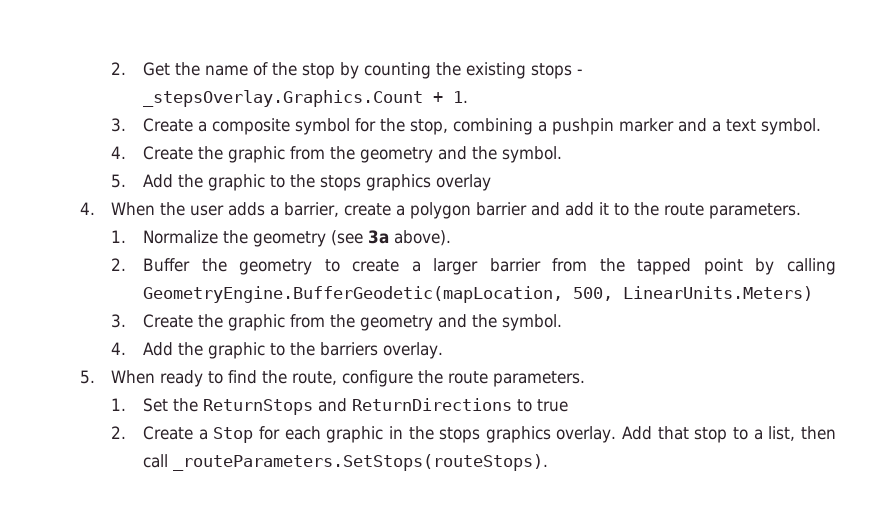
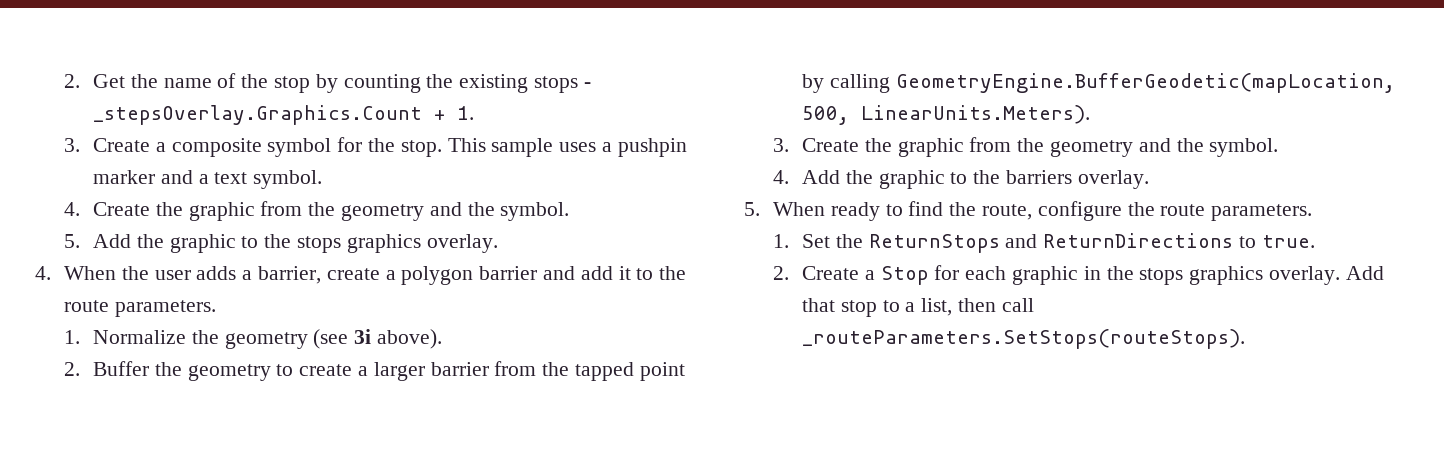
- 3. Create a composite symbol for the stop, combining a pushpin marker and a text symbol.
+ 3. Create a composite symbol for the stop. This sample uses a pushpin marker and a text symbol.
- 5. Add the graphic to the stops graphics overlay
+ 5. Add the graphic to the stops graphics overlay.
- 1. Normalize the geometry (see 3a above).
+ 1. Normalize the geometry (see 3i above).
- 2. Buffer the geometry to create a larger barrier from the tapped point by calling GeometryEngine.BufferGeodetic(mapLocation, 500, LinearUnits.Meters)
+ 2. Buffer the geometry to create a larger barrier from the tapped point by calling GeometryEngine.BufferGeodetic(mapLocation, 500, LinearUnits.Meters).
- 1. Set the ReturnStops and ReturnDirections to true
+ 1. Set the ReturnStops and ReturnDirections to true.

